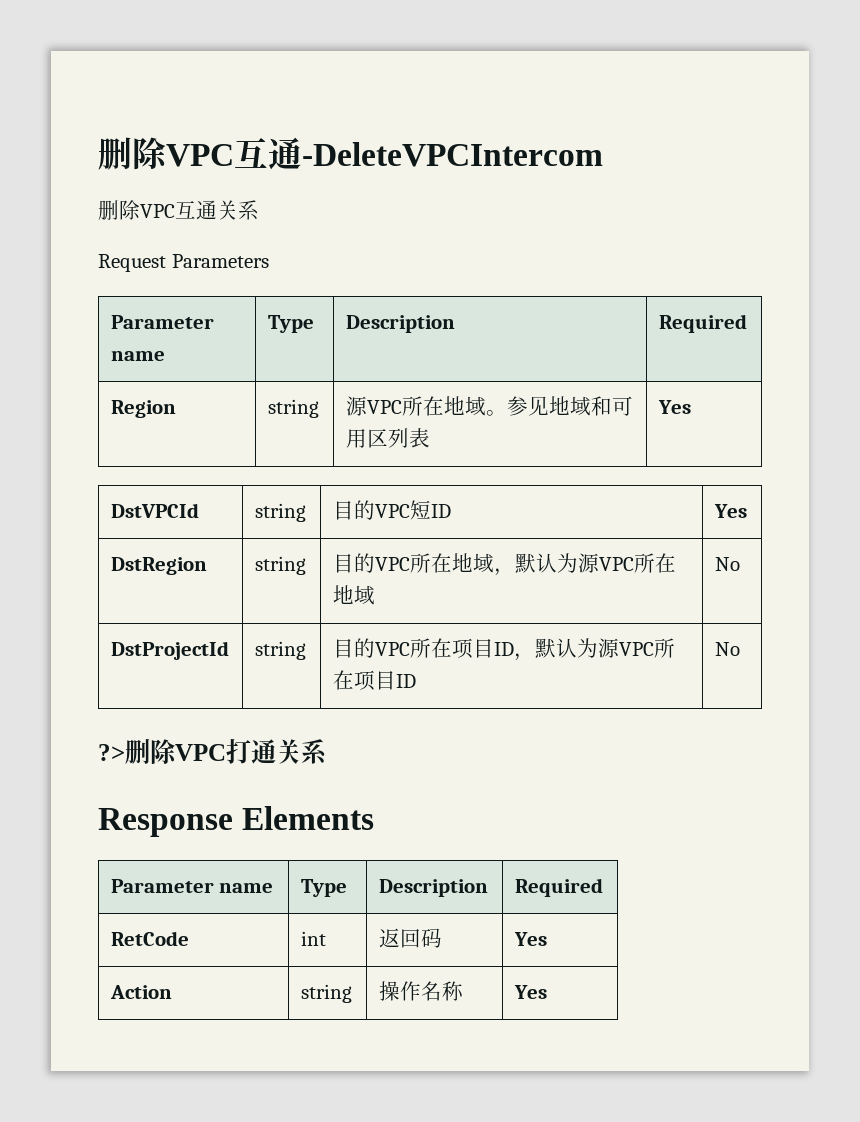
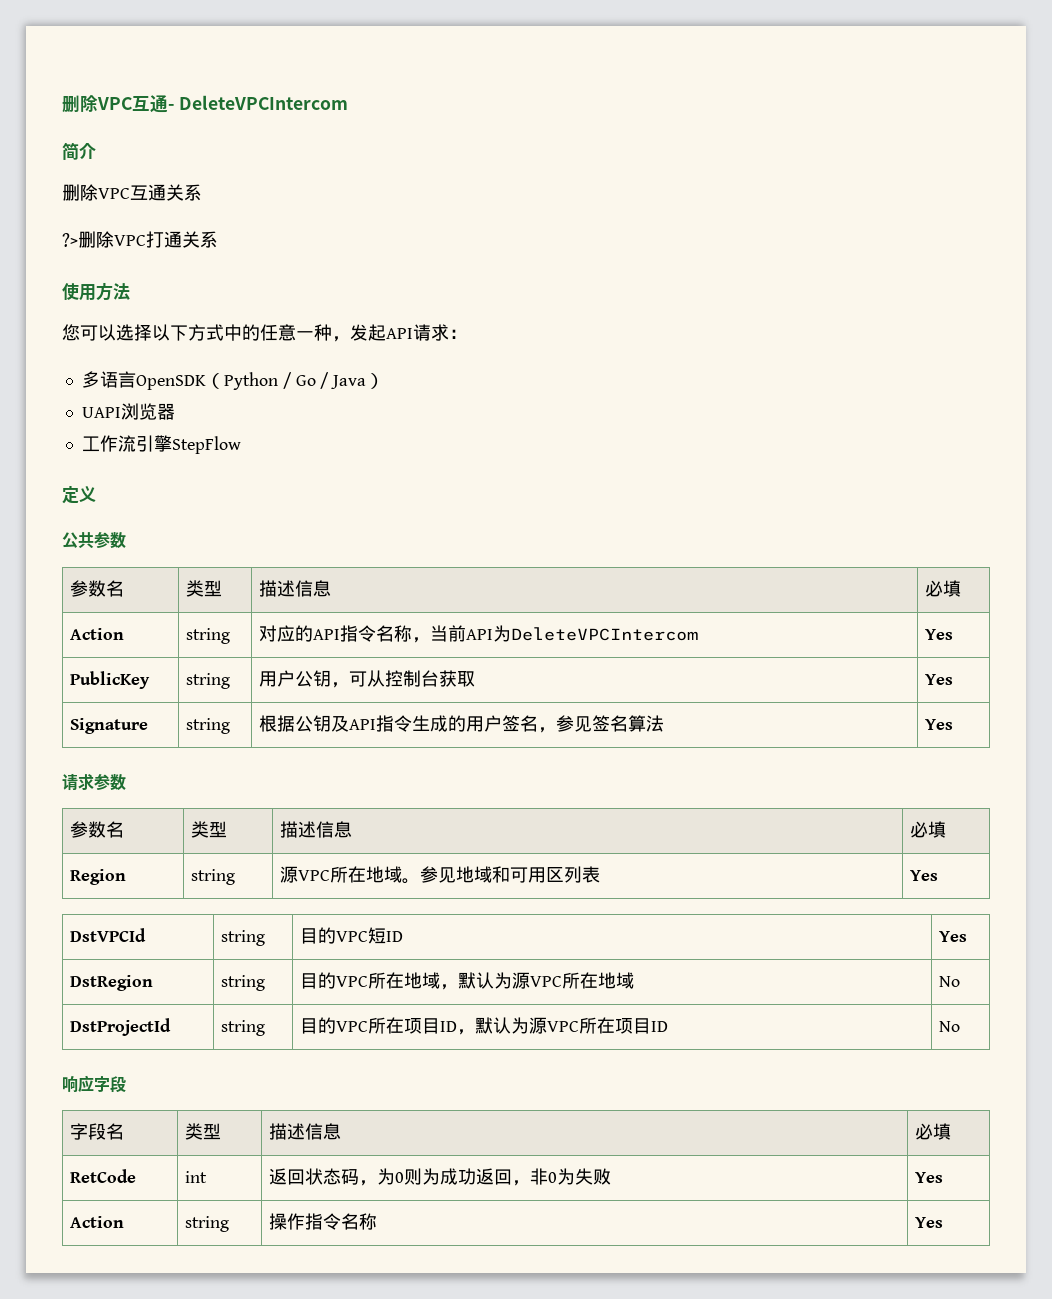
- 删除VPC互通-DeleteVPCIntercom
+ 删除VPC互通- DeleteVPCIntercom
+ 简介
- Request Parameters
- Parameter name | Type | Description | Required
+ ?>删除VPC打通关系
+ 使用方法
+ 您可以选择以下方式中的任意一种，发起API请求：
+ 多语言OpenSDK（Python / Go / Java）
+ UAPI浏览器
+ 工作流引擎StepFlow
+ 定义
+ 公共参数
+ 参数名 | 类型 | 描述信息 | 必填
+ Action | string | 对应的API指令名称，当前API为DeleteVPCIntercom | Yes
+ PublicKey | string | 用户公钥，可从控制台获取 | Yes
+ Signature | string | 根据公钥及API指令生成的用户签名，参见签名算法 | Yes
+ 请求参数
+ 参数名 | 类型 | 描述信息 | 必填
- ?>删除VPC打通关系
- Response Elements
- Parameter name | Type | Description | Required
+ 响应字段
+ 字段名 | 类型 | 描述信息 | 必填
- RetCode | int | 返回码 | Yes
+ RetCode | int | 返回状态码，为0则为成功返回，非0为失败 | Yes
- Action | string | 操作名称 | Yes
+ Action | string | 操作指令名称 | Yes

